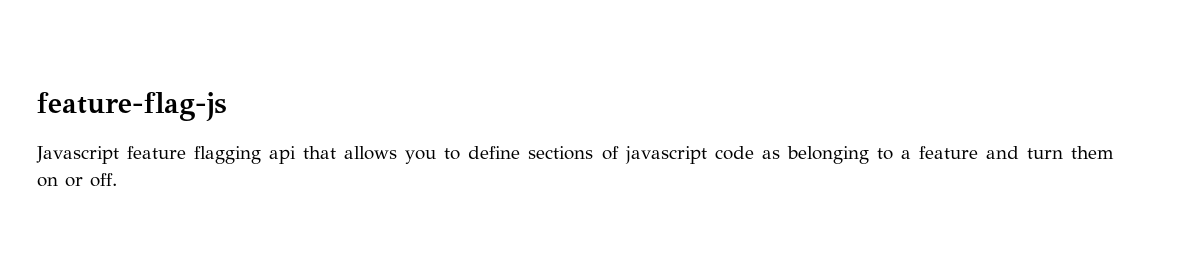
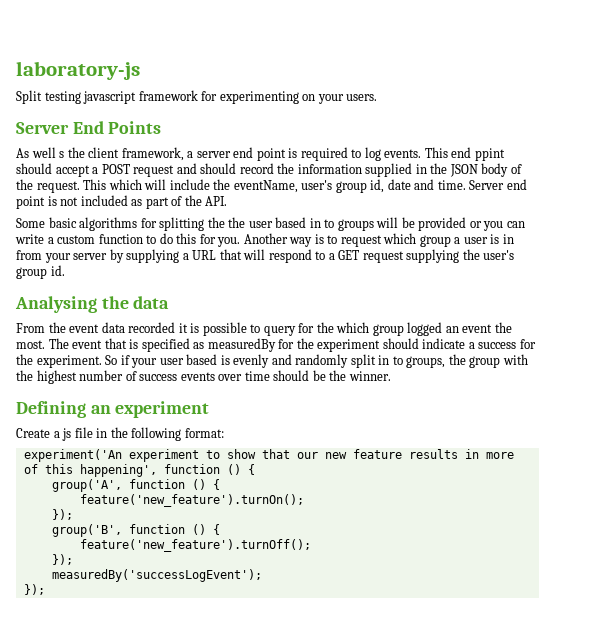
- feature-flag-js
- Javascript feature flagging api that allows you to define sections of javascript code as belonging to a feature and turn them on or off.
+ laboratory-js
+ Split testing javascript framework for experimenting on your users.
+ Server End Points
+ As well s the client framework, a server end point is required to log events. This end ppint should accept a POST request and should record the information supplied in the JSON body of the request. This which will include the eventName, user's group id, date and time. Server end point is not included as part of the API.
+ Some basic algorithms for splitting the the user based in to groups will be provided or you can write a custom function to do this for you. Another way is to request which group a user is in from your server by supplying a URL that will respond to a GET request supplying the user's group id.
+ Analysing the data
+ From the event data recorded it is possible to query for the which group logged an event the most. The event that is specified as measuredBy for the experiment should indicate a success for the experiment. So if your user based is evenly and randomly split in to groups, the group with the highest number of success events over time should be the winner.
+ Defining an experiment
+ Create a js file in the following format:
+ experiment('An experiment to show that our new feature results in more of this happening', function () {
+ group('A', function () {
+ feature('new_feature').turnOn();
+ });
+ group('B', function () {
+ feature('new_feature').turnOff();
+ });
+ measuredBy('successLogEvent');
+ });

